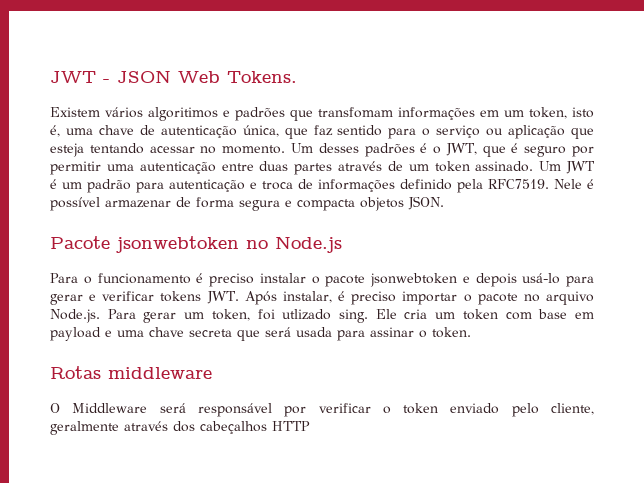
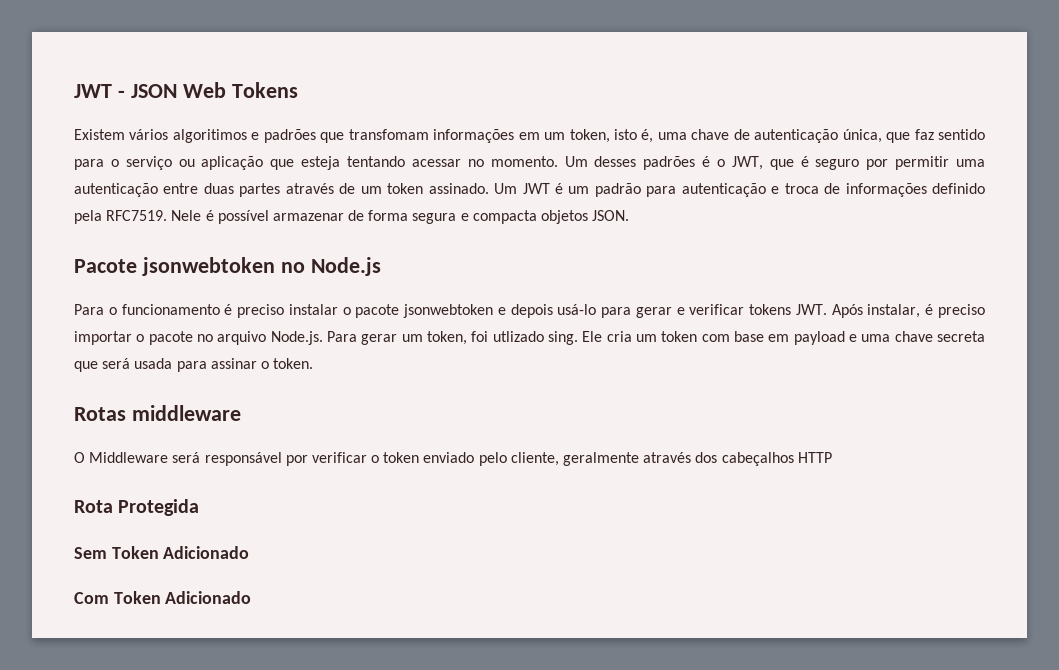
- JWT - JSON Web Tokens.
+ JWT - JSON Web Tokens
+ Rota Protegida
+ Sem Token Adicionado
+ Com Token Adicionado

